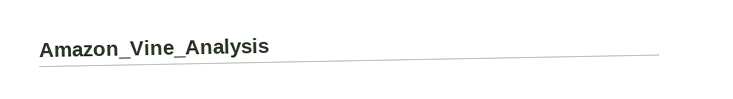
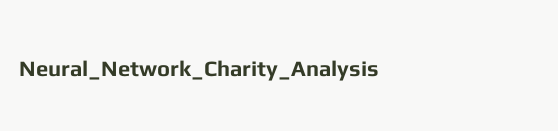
- Amazon_Vine_Analysis
+ Neural_Network_Charity_Analysis

